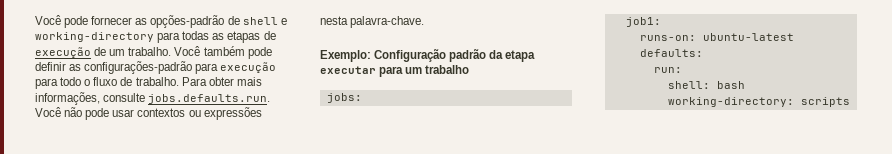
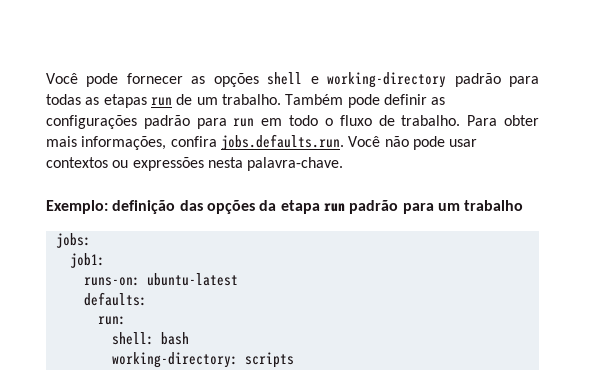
- Você pode fornecer as opções-padrão de shell e working-directory para todas as etapas de execução de um trabalho.
+ Você pode fornecer as opções shell e working-directory padrão para todas as etapas run de um trabalho.
- Você também pode definir as configurações-padrão para execução para todo o fluxo de trabalho.
+ Também pode definir as configurações padrão para run em todo o fluxo de trabalho.
- Para obter mais informações, consulte jobs.defaults.run. Você não pode usar contextos ou expressões nesta palavra-chave.
+ Para obter mais informações, confira jobs.defaults.run. Você não pode usar contextos ou expressões nesta palavra-chave.
- Exemplo: Configuração padrão da etapa executar para um trabalho
+ Exemplo: definição das opções da etapa run padrão para um trabalho

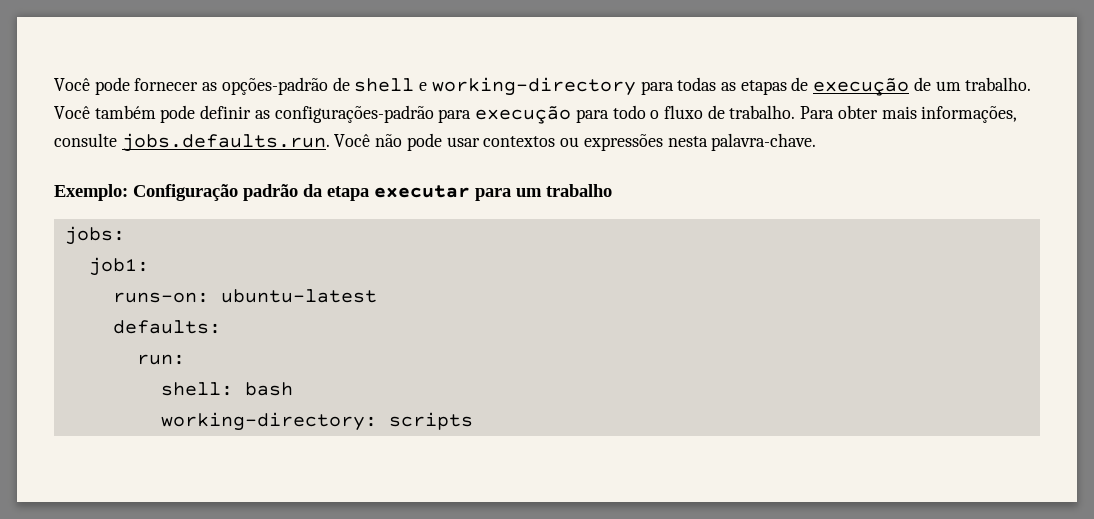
- Você pode fornecer as opções shell e working-directory padrão para todas as etapas run de um trabalho.
+ Você pode fornecer as opções-padrão de shell e working-directory para todas as etapas de execução de um trabalho.
- Também pode definir as configurações padrão para run em todo o fluxo de trabalho.
+ Você também pode definir as configurações-padrão para execução para todo o fluxo de trabalho.
- Para obter mais informações, confira jobs.defaults.run. Você não pode usar contextos ou expressões nesta palavra-chave.
+ Para obter mais informações, consulte jobs.defaults.run. Você não pode usar contextos ou expressões nesta palavra-chave.
- Exemplo: definição das opções da etapa run padrão para um trabalho
+ Exemplo: Configuração padrão da etapa executar para um trabalho

